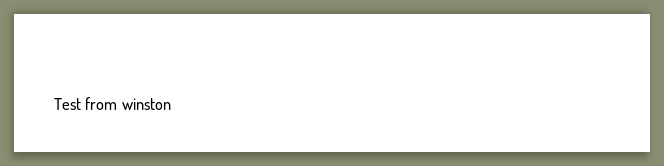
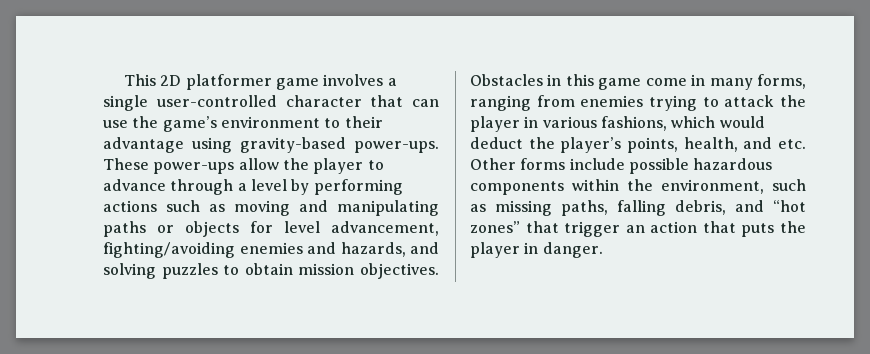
- Test from winston
+ This 2D platformer game involves a single user-controlled character that can use the game’s environment to their advantage using gravity-based power-ups. These power-ups allow the player to advance through a level by performing actions such as moving and manipulating paths or objects for level advancement, fighting/avoiding enemies and hazards, and solving puzzles to obtain mission objectives. Obstacles in this game come in many forms, ranging from enemies trying to attack the player in various fashions, which would deduct the player’s points, health, and etc. Other forms include possible hazardous components within the environment, such as missing paths, falling debris, and “hot zones” that trigger an action that puts the player in danger.

